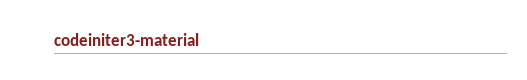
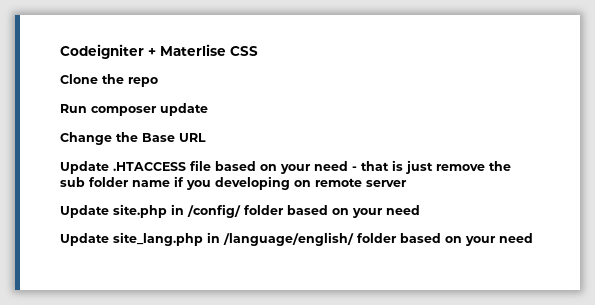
- codeiniter3-material
+ Codeigniter + Materlise CSS
+ Clone the repo
+ Run composer update
+ Change the Base URL
+ Update .HTACCESS file based on your need - that is just remove the sub folder name if you developing on remote server
+ Update site.php in /config/ folder based on your need
+ Update site_lang.php in /language/english/ folder based on your need

